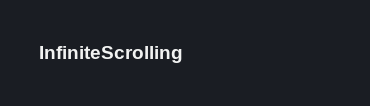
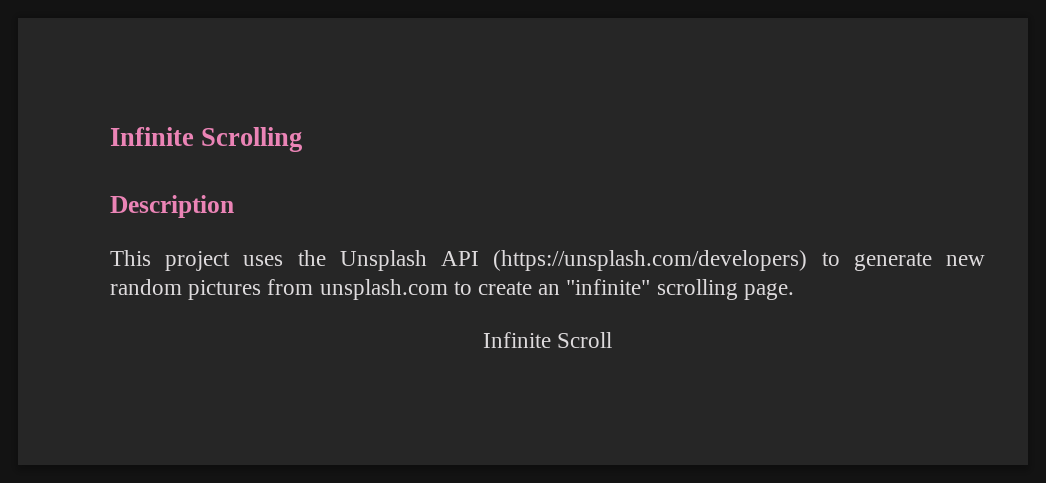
- InfiniteScrolling
+ Infinite Scrolling
+ Description
+ This project uses the Unsplash API (https://unsplash.com/developers) to generate new random pictures from unsplash.com to create an "infinite" scrolling page.
+ Infinite Scroll

